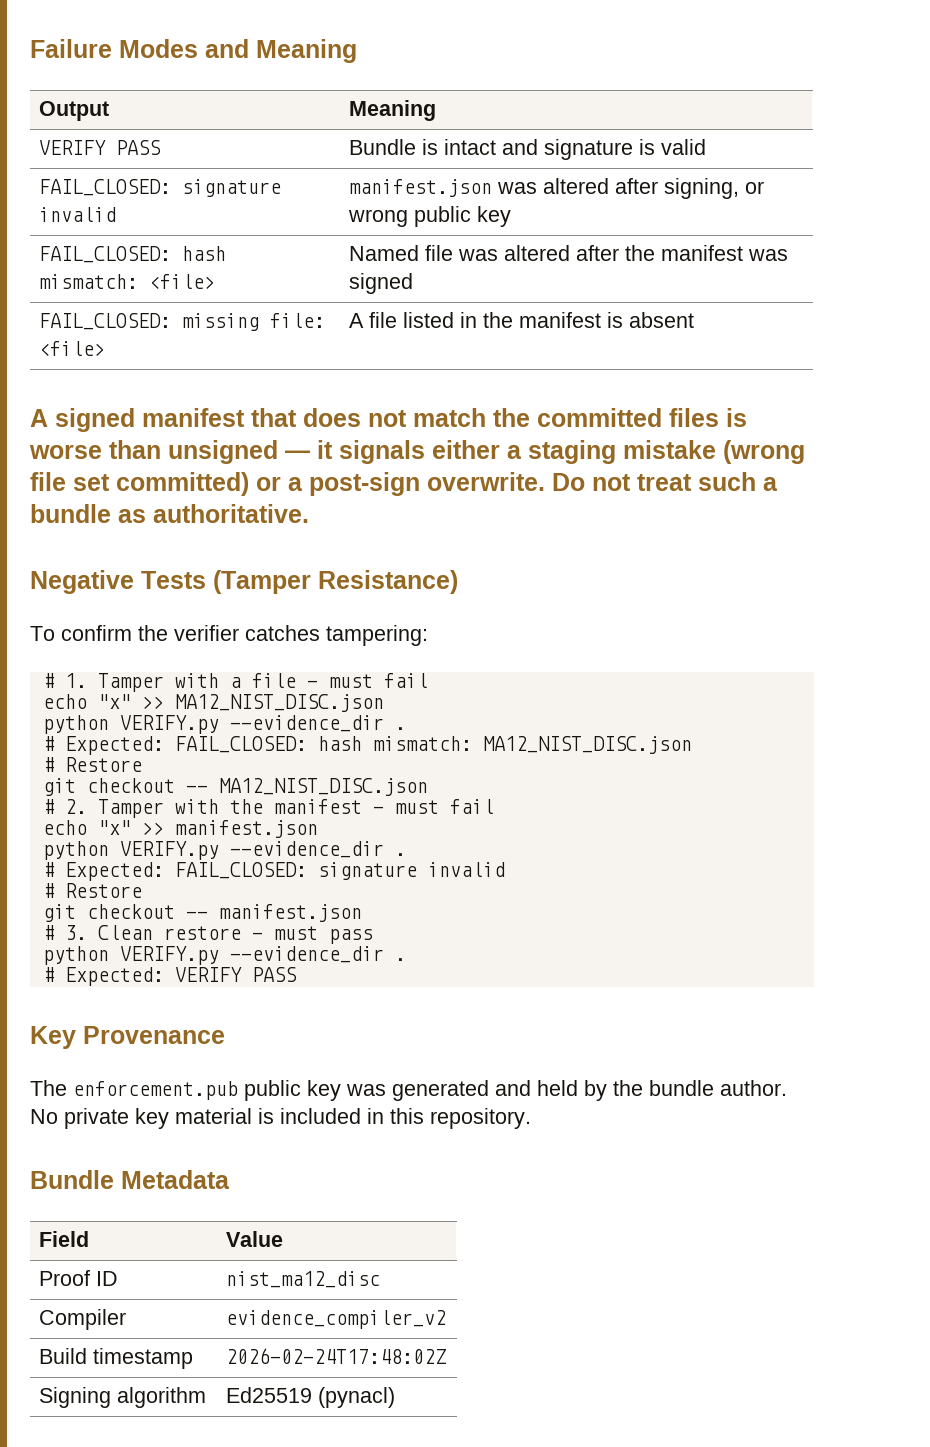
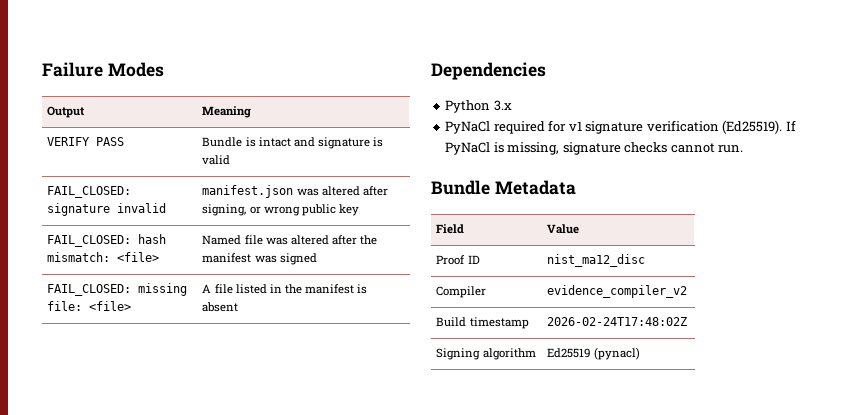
- Failure Modes and Meaning
+ Failure Modes
- A signed manifest that does not match the committed files is worse than unsigned — it signals either a staging mistake (wrong file set committed) or a post-sign overwrite. Do not treat such a bundle as authoritative.
- Negative Tests (Tamper Resistance)
- To confirm the verifier catches tampering:
- # 1. Tamper with a file — must fail
- echo "x" >> MA12_NIST_DISC.json
- python VERIFY.py --evidence_dir .
- # Expected: FAIL_CLOSED: hash mismatch: MA12_NIST_DISC.json
- # Restore
- git checkout -- MA12_NIST_DISC.json
- # 2. Tamper with the manifest — must fail
- echo "x" >> manifest.json
- python VERIFY.py --evidence_dir .
- # Expected: FAIL_CLOSED: signature invalid
- # Restore
- git checkout -- manifest.json
- # 3. Clean restore — must pass
- python VERIFY.py --evidence_dir .
- # Expected: VERIFY PASS
- Key Provenance
- The enforcement.pub public key was generated and held by the bundle author. No private key material is included in this repository.
+ Dependencies
+ Python 3.x
+ PyNaCl required for v1 signature verification (Ed25519). If PyNaCl is missing, signature checks cannot run.

